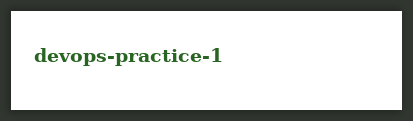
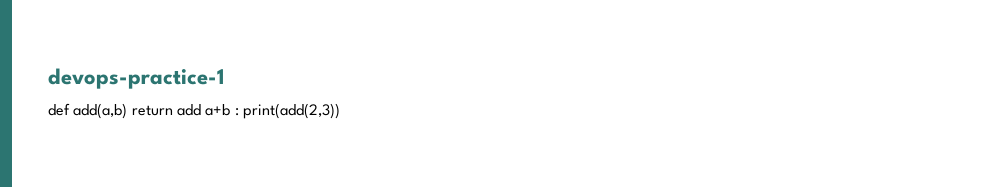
+ def add(a,b) return add a+b : print(add(2,3))

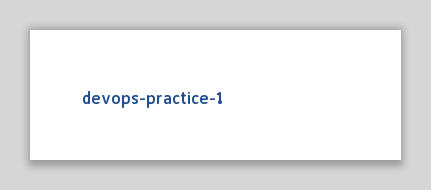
- def add(a,b) return add a+b : print(add(2,3))

